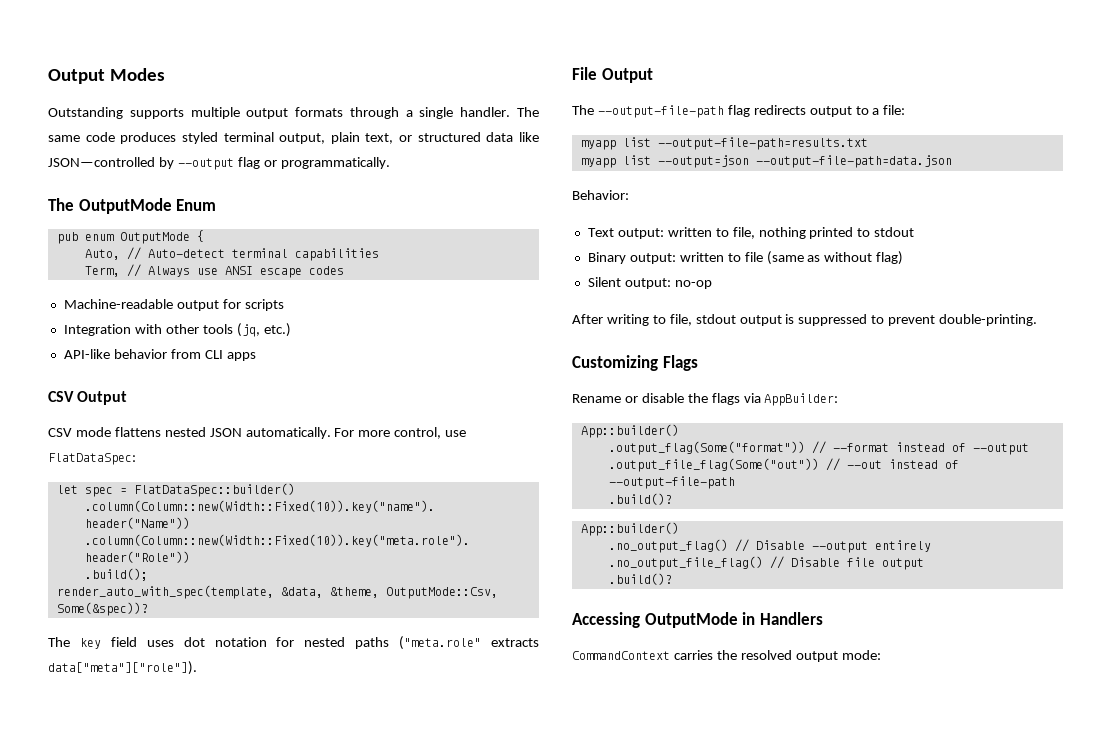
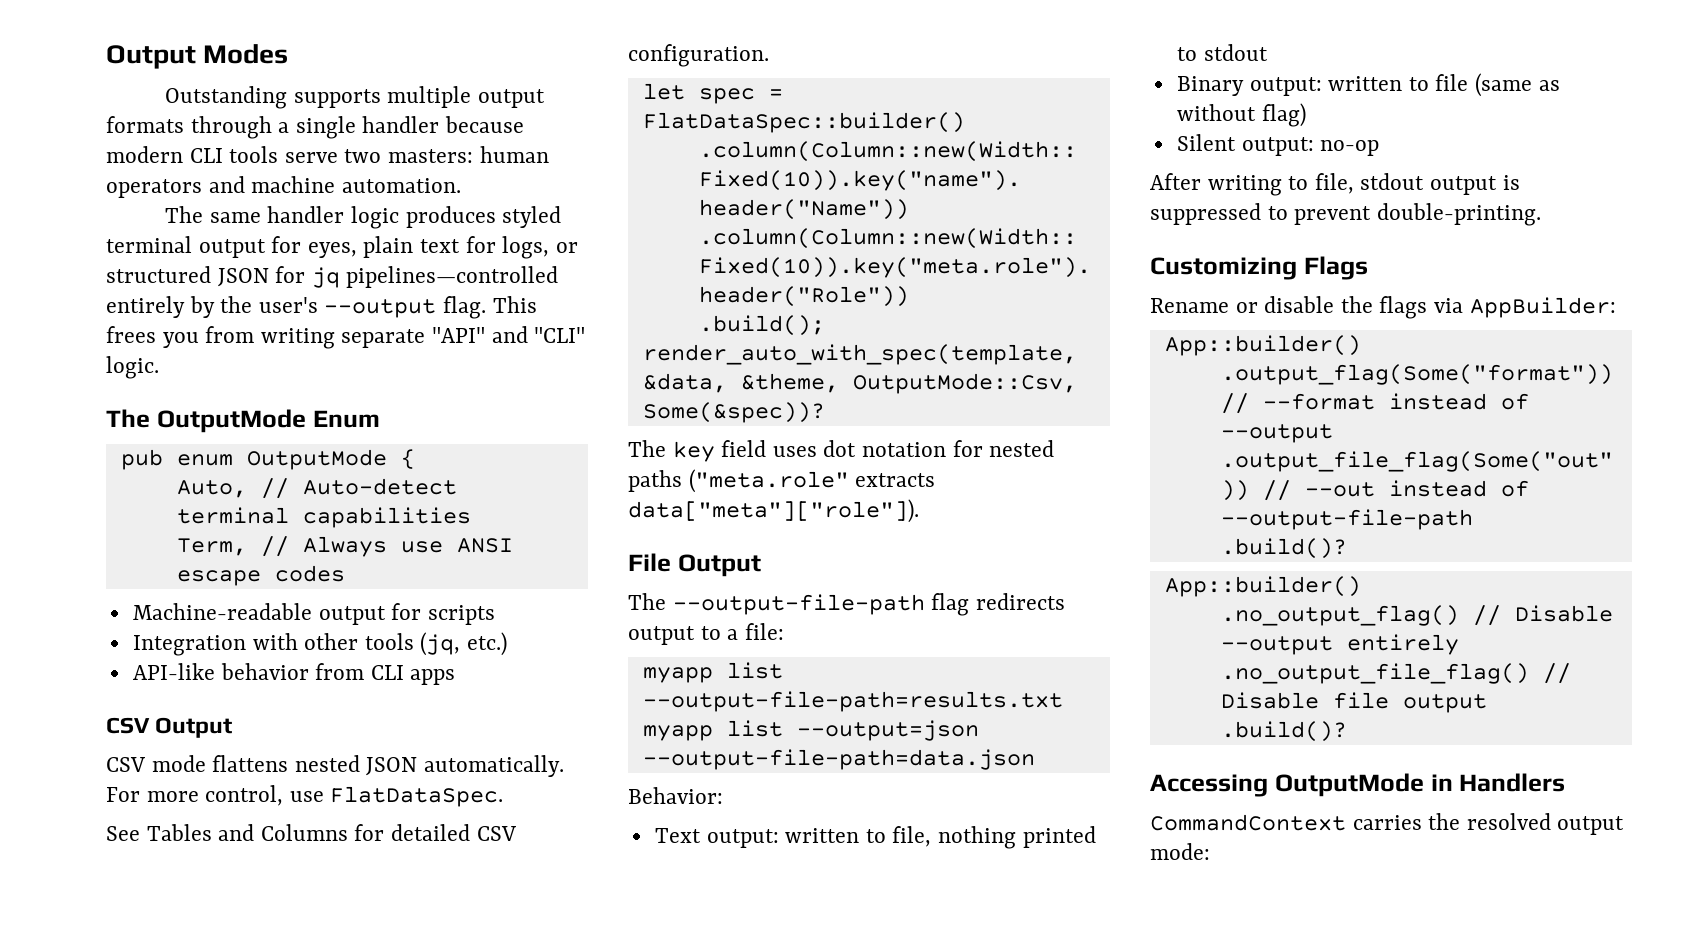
- Outstanding supports multiple output formats through a single handler. The same code produces styled terminal output, plain text, or structured data like JSON—controlled by --output flag or programmatically.
+ Outstanding supports multiple output formats through a single handler because modern CLI tools serve two masters: human operators and machine automation.
+ The same handler logic produces styled terminal output for eyes, plain text for logs, or structured JSON for jq pipelines—controlled entirely by the user's --output flag. This frees you from writing separate "API" and "CLI" logic.
- For more control, use FlatDataSpec:
+ For more control, use FlatDataSpec.
+ See Tables and Columns for detailed CSV configuration.

